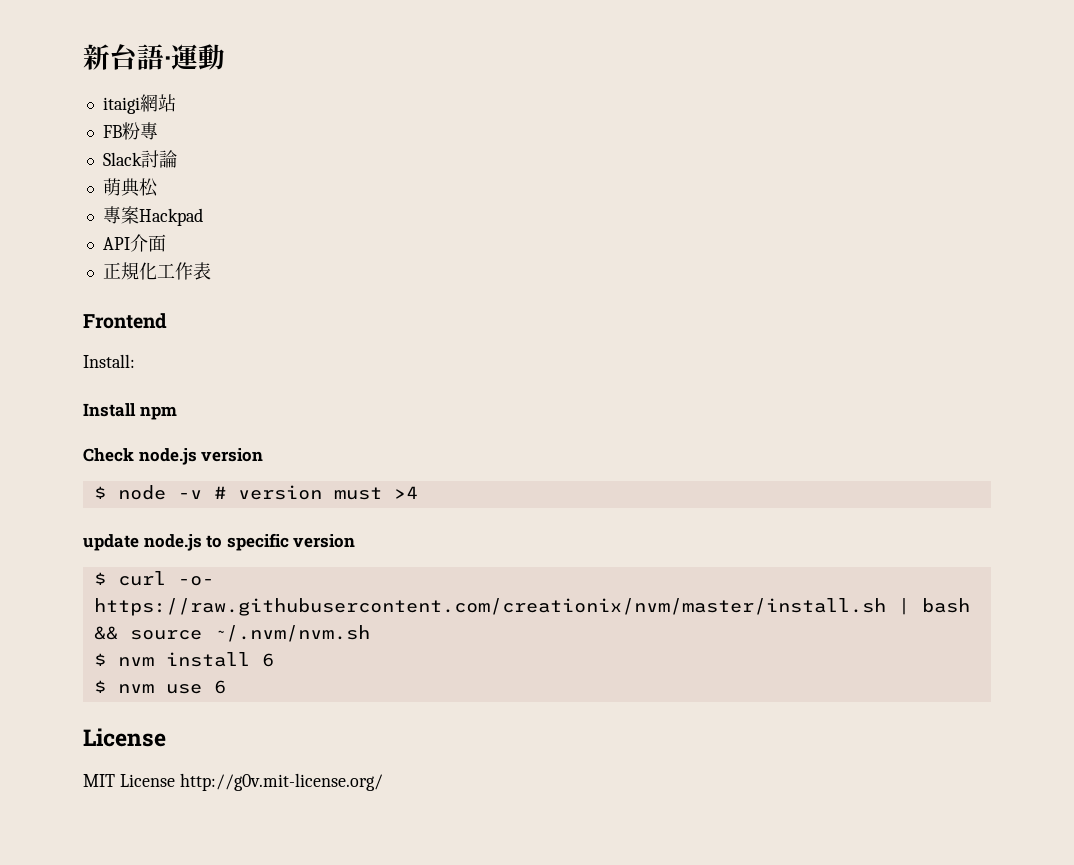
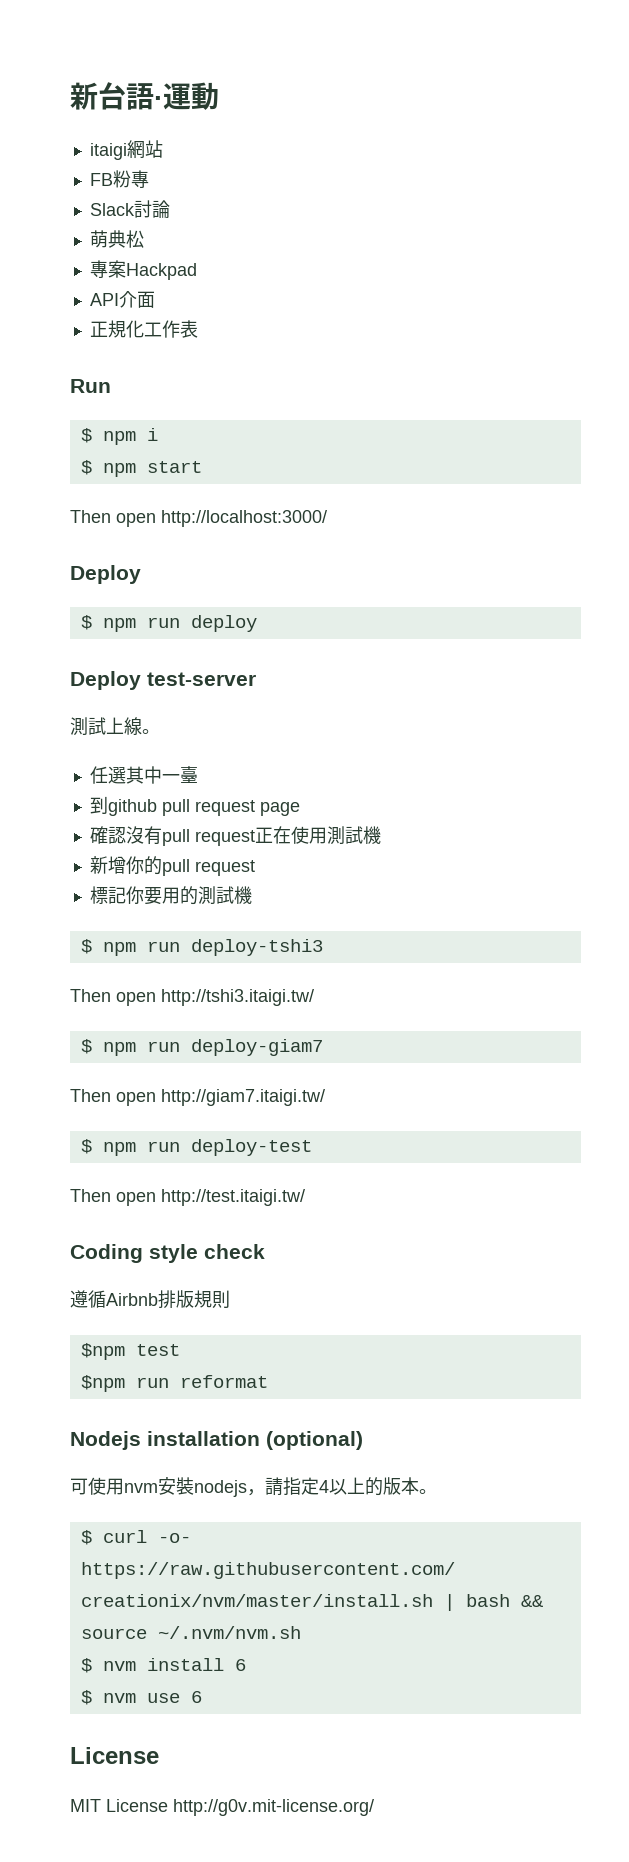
- Frontend
- Install:
- Install npm
- Check node.js version
- $ node -v # version must >4
- update node.js to specific version
+ Run
+ $ npm i
+ $ npm start
+ Then open http://localhost:3000/
+ Deploy
+ $ npm run deploy
+ Deploy test-server
+ 測試上線。
+ 任選其中一臺
+ 到github pull request page
+ 確認沒有pull request正在使用測試機
+ 新增你的pull request
+ 標記你要用的測試機
+ $ npm run deploy-tshi3
+ Then open http://tshi3.itaigi.tw/
+ $ npm run deploy-giam7
+ Then open http://giam7.itaigi.tw/
+ $ npm run deploy-test
+ Then open http://test.itaigi.tw/
+ Coding style check
+ 遵循Airbnb排版規則
+ $npm test
+ $npm run reformat
+ Nodejs installation (optional)
+ 可使用nvm安裝nodejs，請指定4以上的版本。

